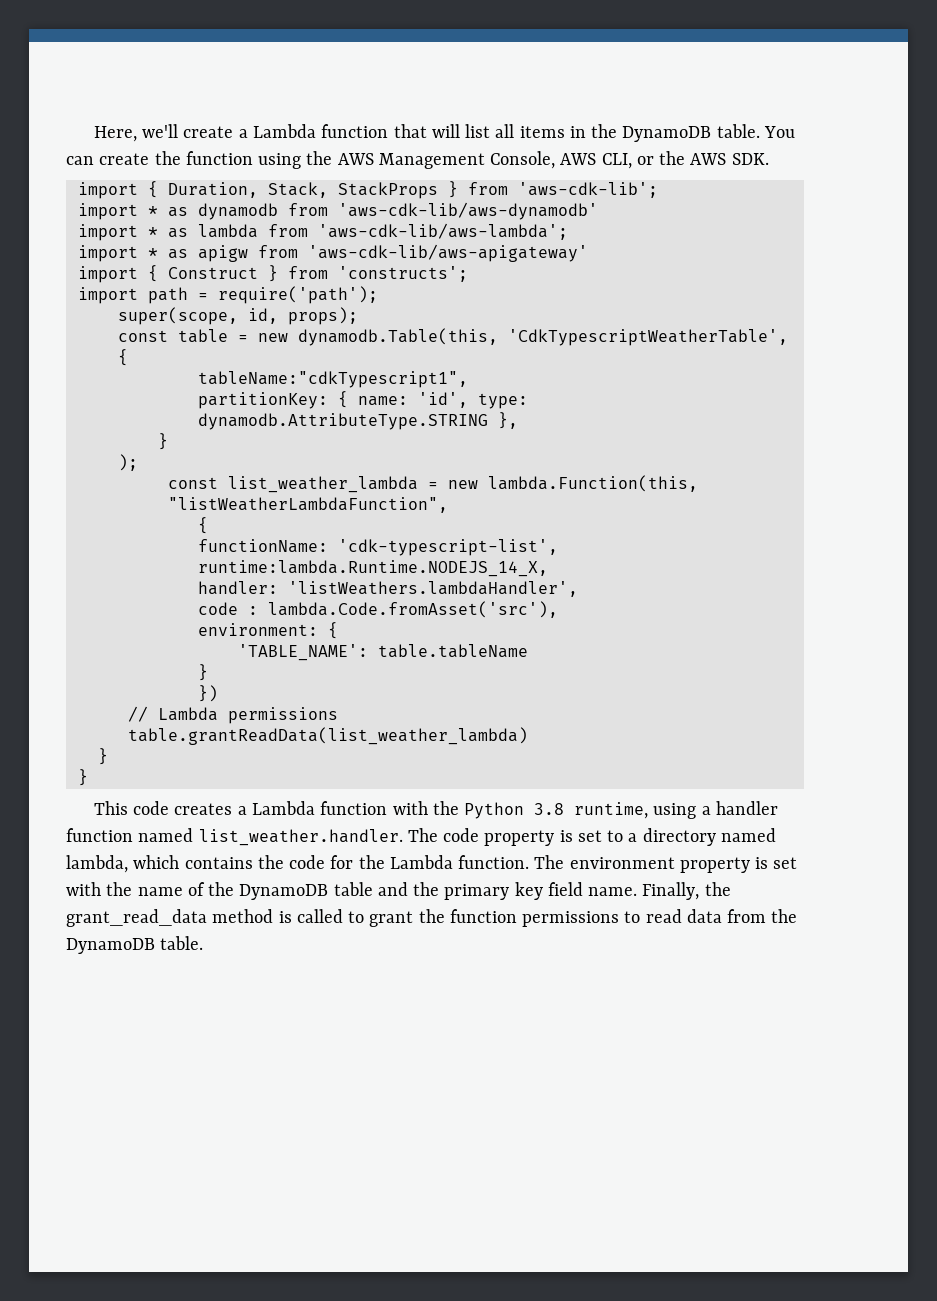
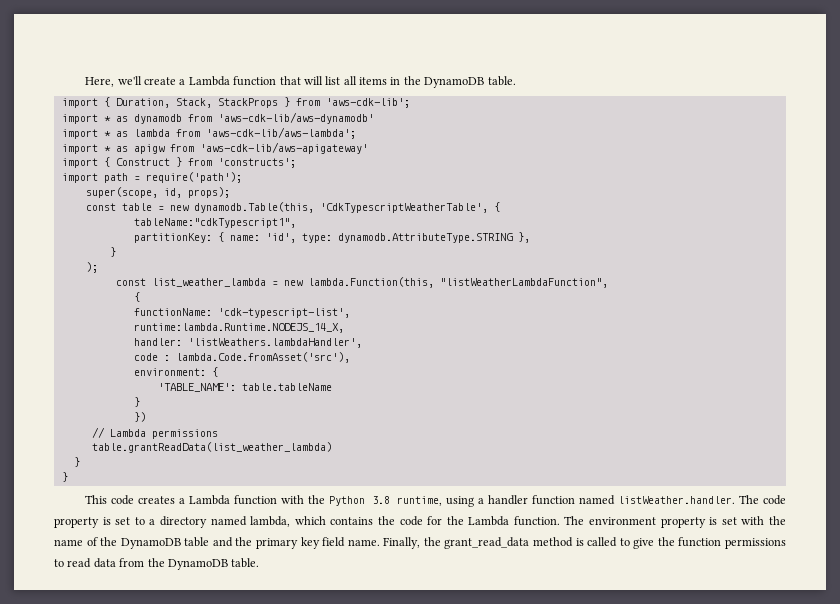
- You can create the function using the AWS Management Console, AWS CLI, or the AWS SDK.
- This code creates a Lambda function with the Python 3.8 runtime, using a handler function named list_weather.handler. The code property is set to a directory named lambda, which contains the code for the Lambda function.
+ This code creates a Lambda function with the Python 3.8 runtime, using a handler function named listWeather.handler. The code property is set to a directory named lambda, which contains the code for the Lambda function.
- Finally, the grant_read_data method is called to grant the function permissions to read data from the DynamoDB table.
+ Finally, the grant_read_data method is called to give the function permissions to read data from the DynamoDB table.

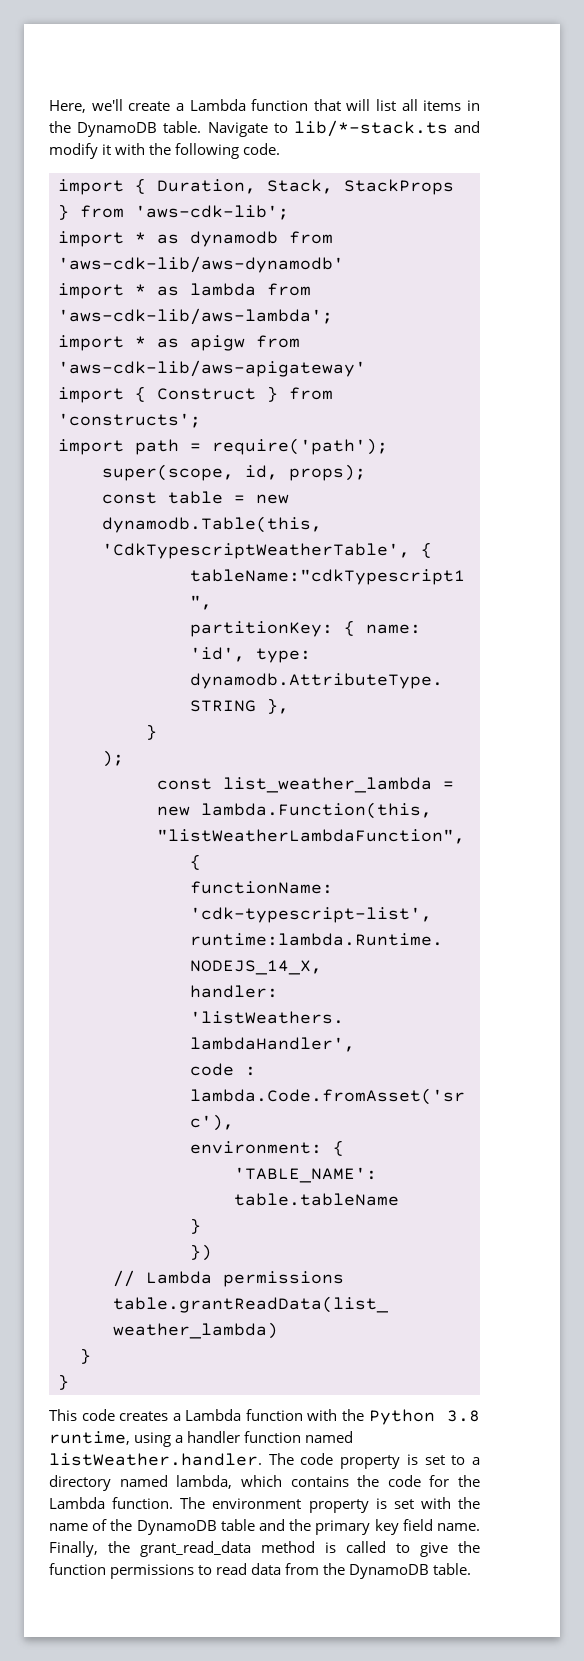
+ Navigate to lib/*-stack.ts and modify it with the following code.

